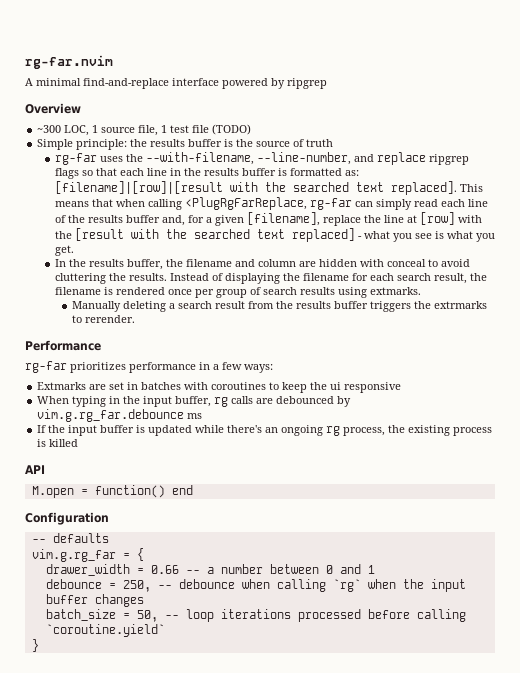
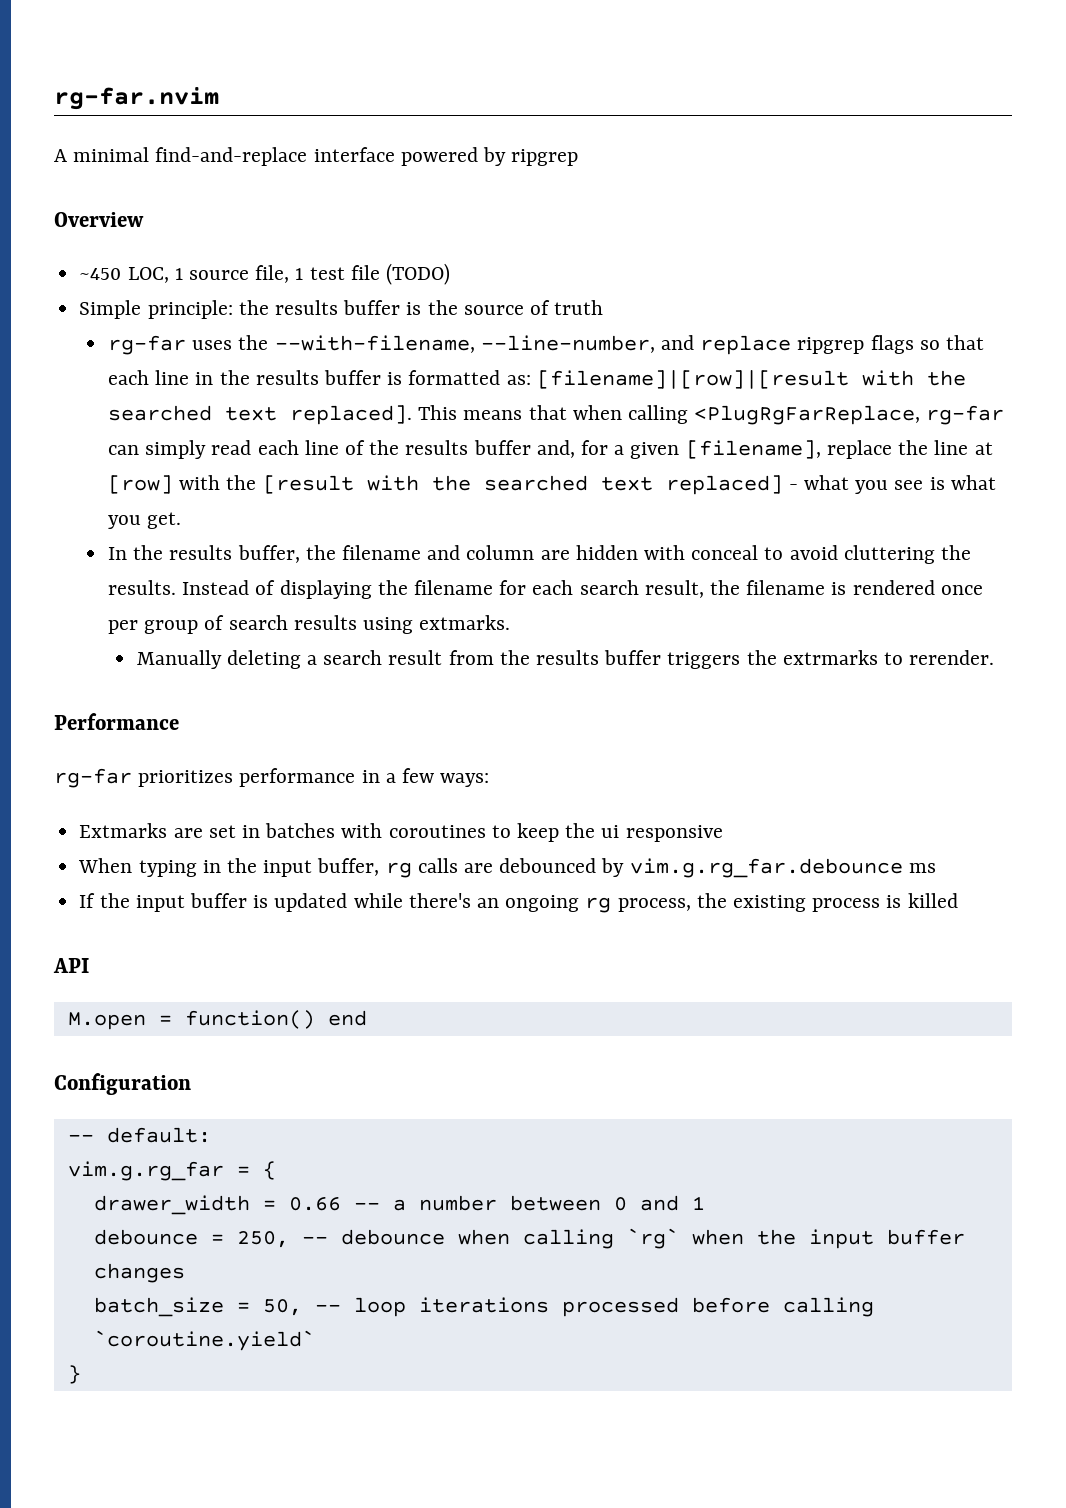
- ~300 LOC, 1 source file, 1 test file (TODO)
+ ~450 LOC, 1 source file, 1 test file (TODO)
- -- defaults
+ -- default:

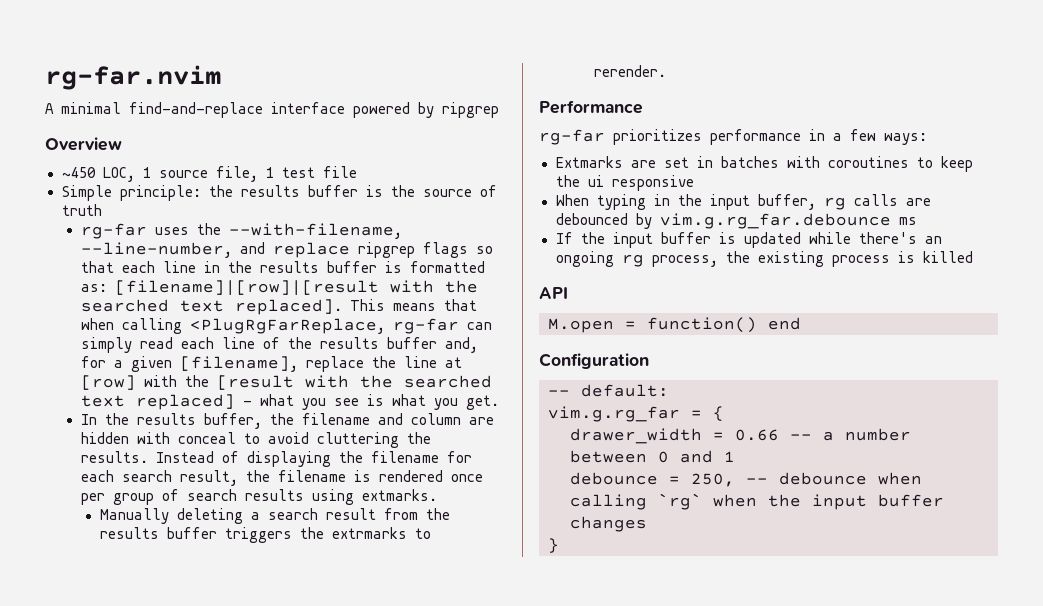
- ~450 LOC, 1 source file, 1 test file (TODO)
+ ~450 LOC, 1 source file, 1 test file
- batch_size = 50, -- loop iterations processed before calling `coroutine.yield`

